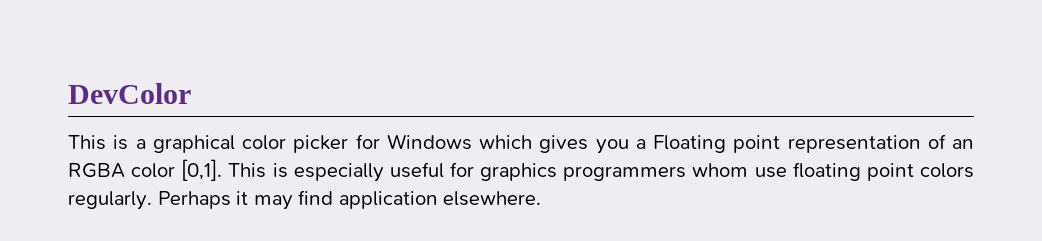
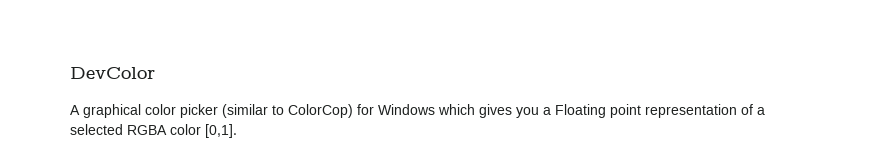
- This is a graphical color picker for Windows which gives you a Floating point representation of an RGBA color [0,1]. This is especially useful for graphics programmers whom use floating point colors regularly. Perhaps it may find application elsewhere.
+ A graphical color picker (similar to ColorCop) for Windows which gives you a Floating point representation of a selected RGBA color [0,1].

